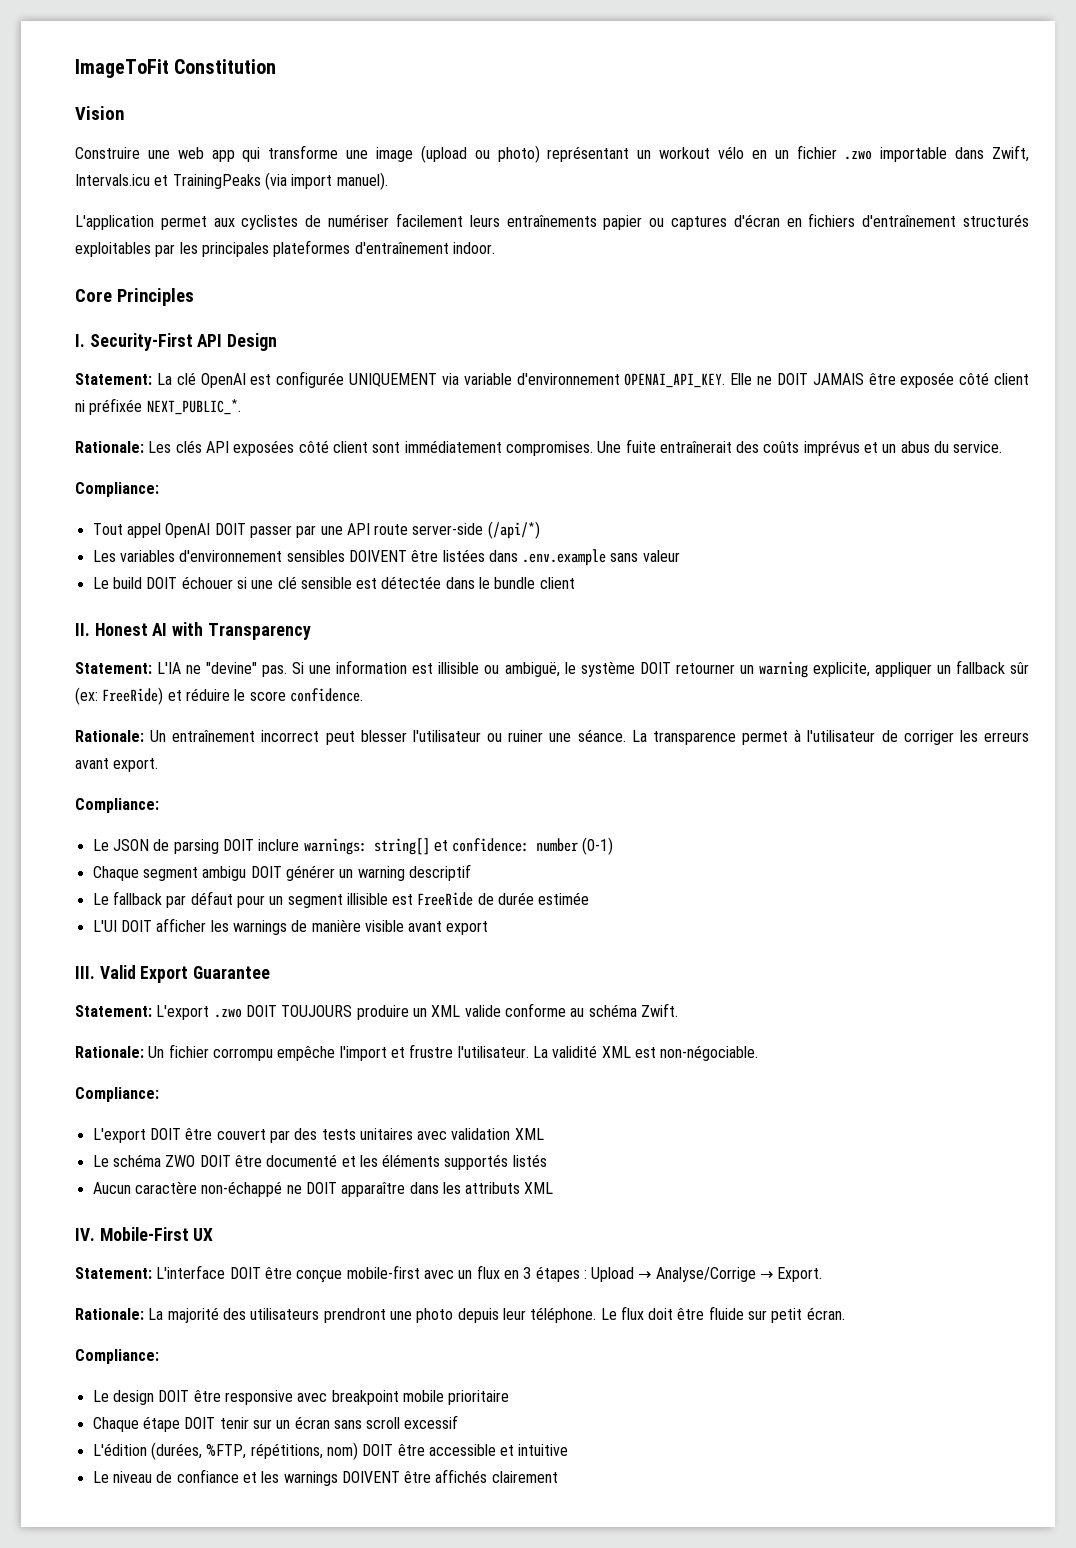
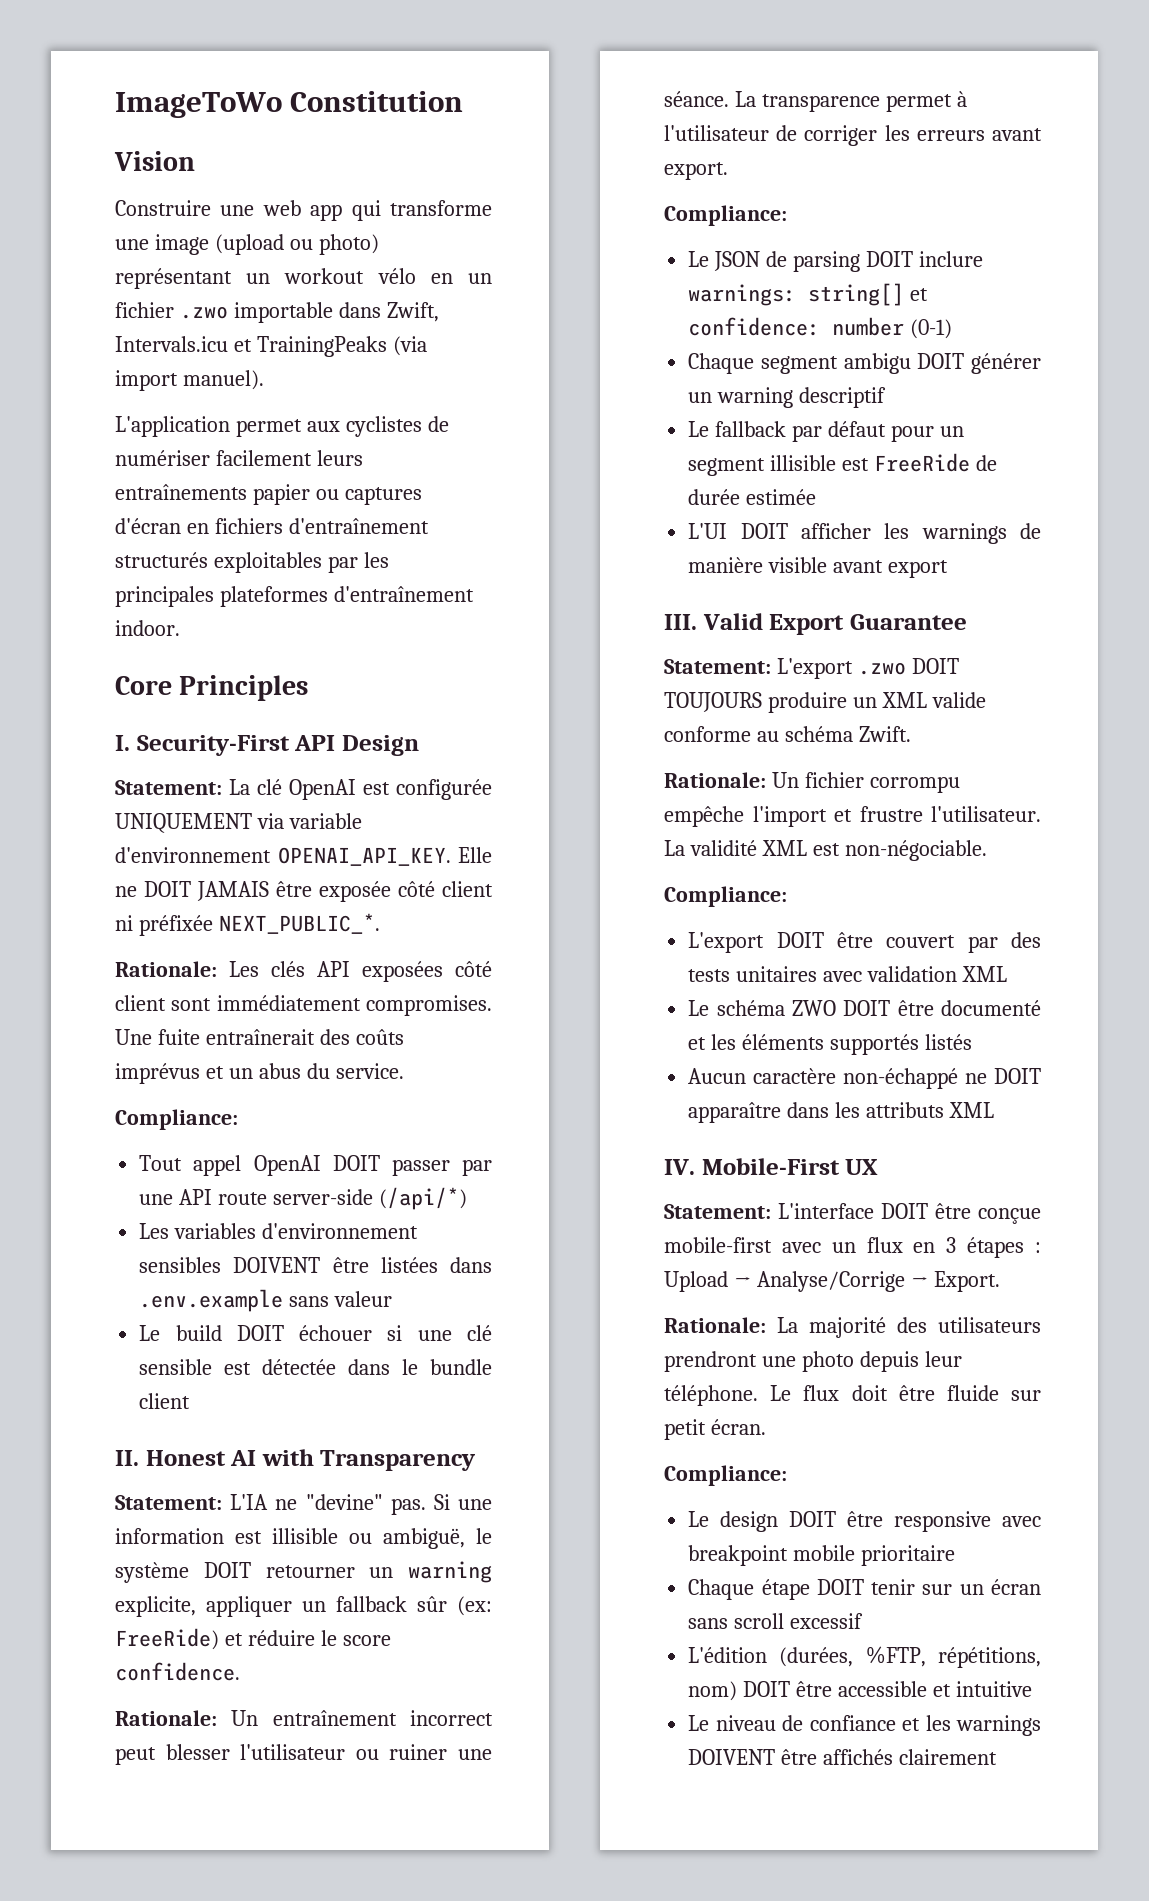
- ImageToFit Constitution
+ ImageToWo Constitution

